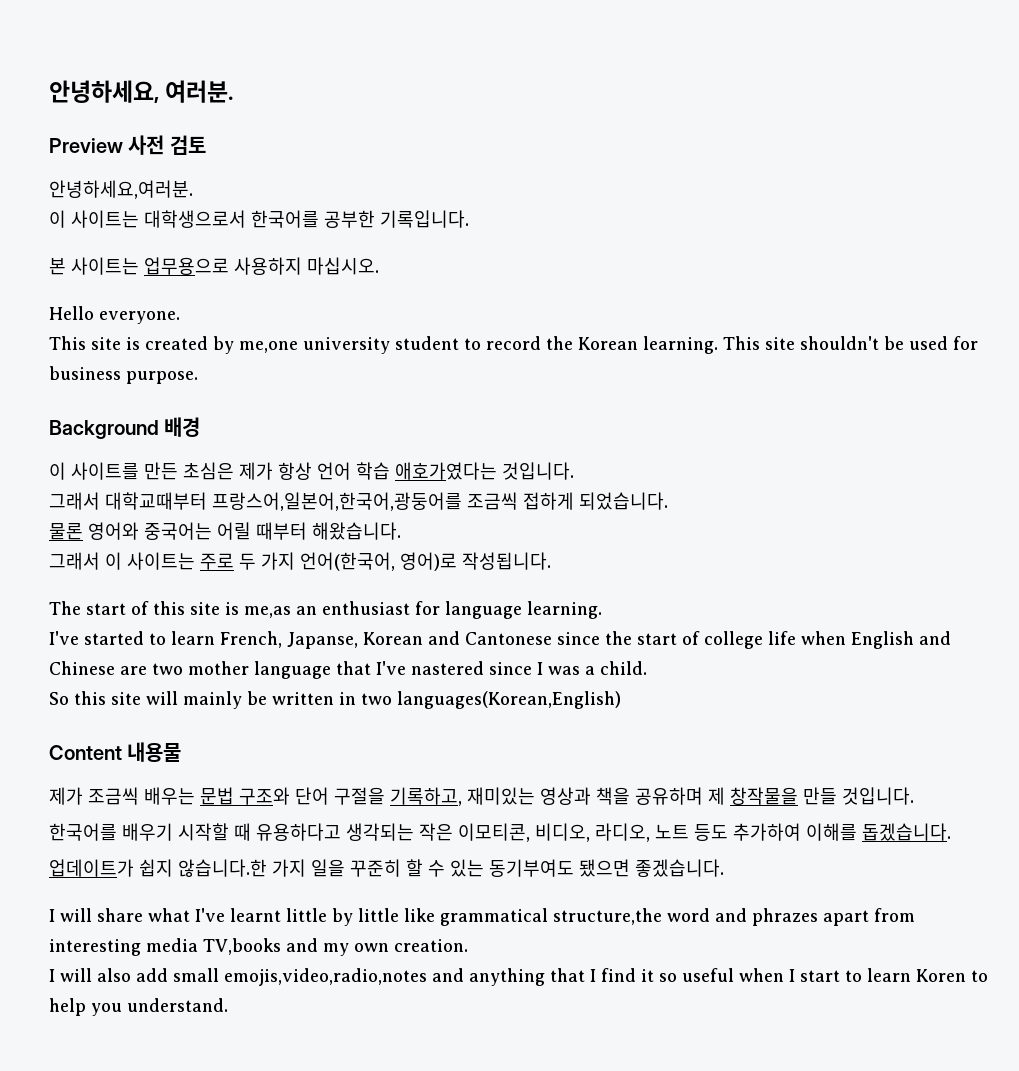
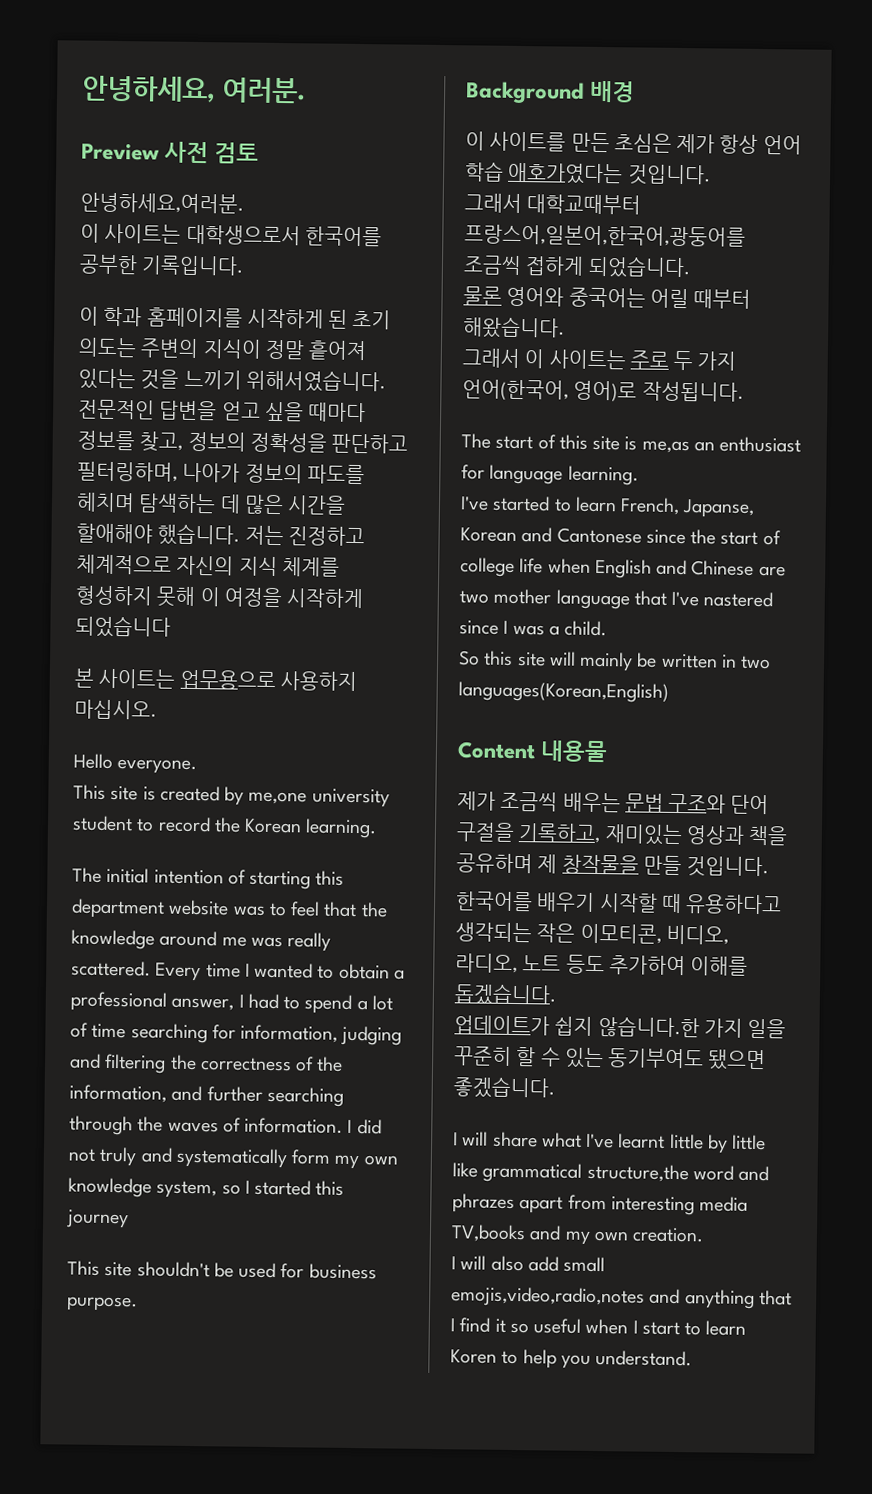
+ 이 학과 홈페이지를 시작하게 된 초기 의도는 주변의 지식이 정말 흩어져 있다는 것을 느끼기 위해서였습니다. 전문적인 답변을 얻고 싶을 때마다 정보를 찾고, 정보의 정확성을 판단하고 필터링하며, 나아가 정보의 파도를 헤치며 탐색하는 데 많은 시간을 할애해야 했습니다. 저는 진정하고 체계적으로 자신의 지식 체계를 형성하지 못해 이 여정을 시작하게 되었습니다
- This site is created by me,one university student to record the Korean learning. This site shouldn't be used for business purpose.
+ This site is created by me,one university student to record the Korean learning.
+ The initial intention of starting this department website was to feel that the knowledge around me was really scattered. Every time I wanted to obtain a professional answer, I had to spend a lot of time searching for information, judging and filtering the correctness of the information, and further searching through the waves of information. I did not truly and systematically form my own knowledge system, so I started this journey
+ This site shouldn't be used for business purpose.

